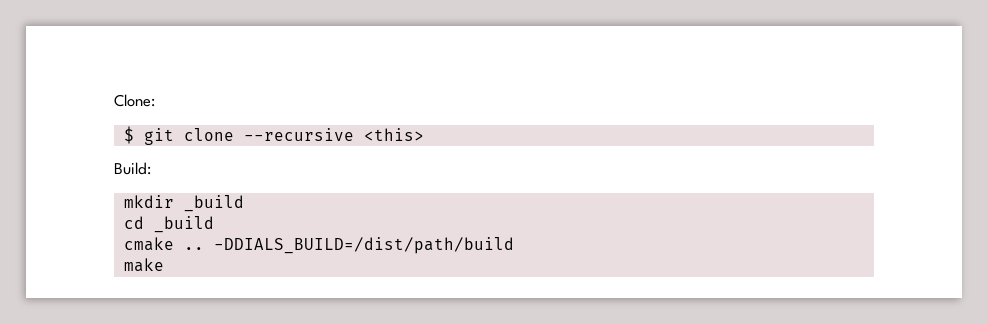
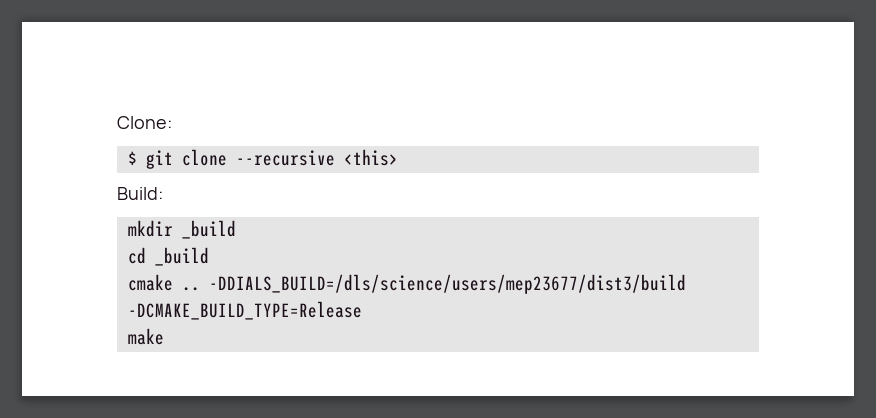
- -DDIALS_BUILD=/dist/path/build
+ -DDIALS_BUILD=/dls/science/users/mep23677/dist3/build -DCMAKE_BUILD_TYPE=Release

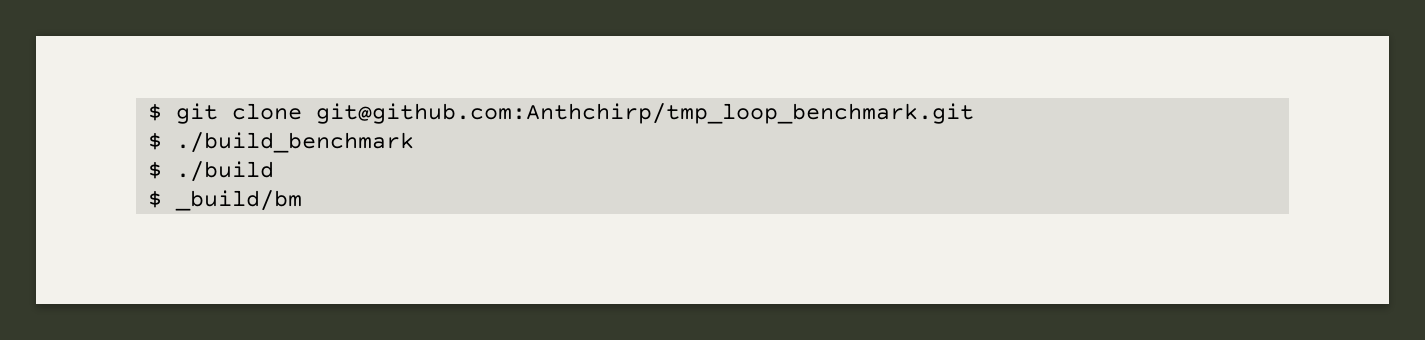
- Clone:
- $ git clone --recursive <this>
- Build:
- mkdir _build
- cd _build
- cmake .. -DDIALS_BUILD=/dls/science/users/mep23677/dist3/build -DCMAKE_BUILD_TYPE=Release
- make
+ $ git clone git@github.com:Anthchirp/tmp_loop_benchmark.git
+ $ ./build_benchmark
+ $ ./build
+ $ _build/bm

